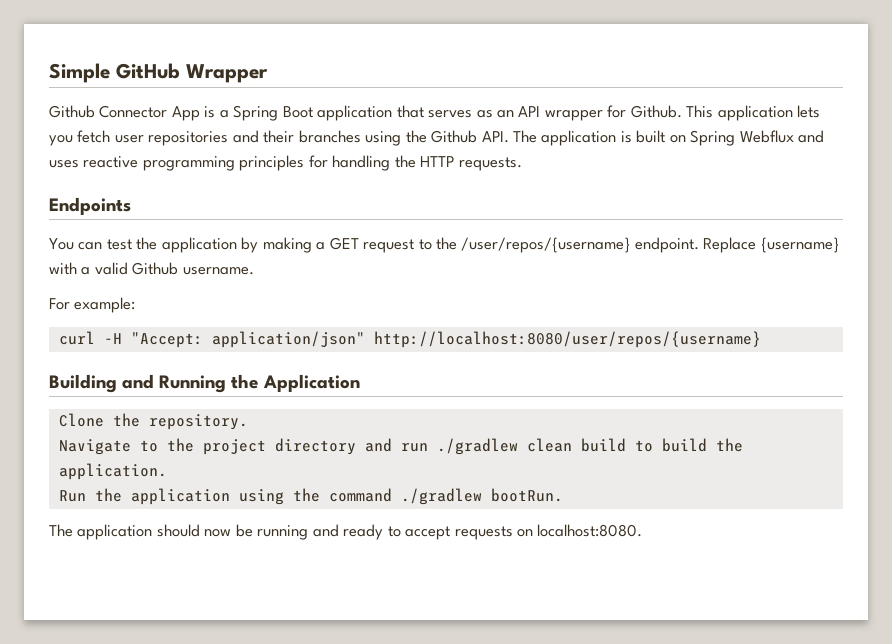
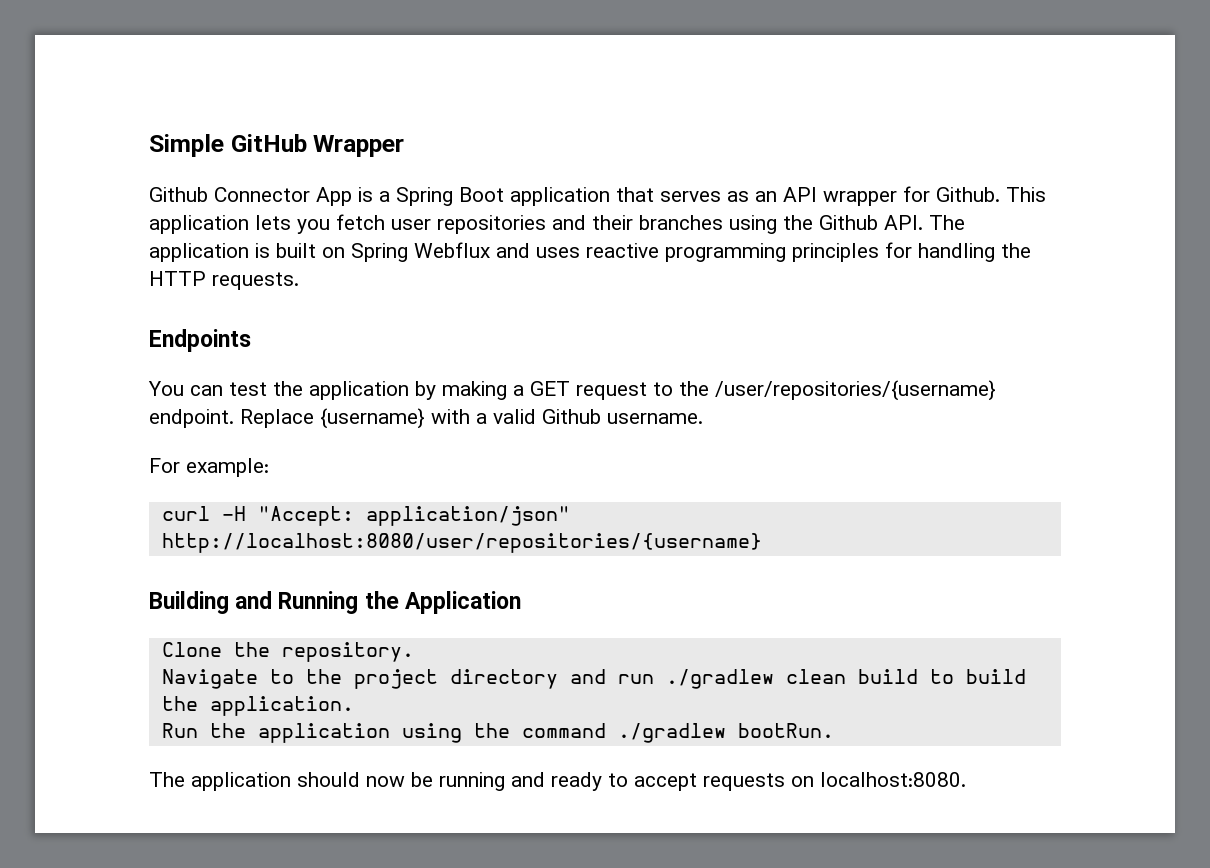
- You can test the application by making a GET request to the /user/repos/{username} endpoint.
+ You can test the application by making a GET request to the /user/repositories/{username} endpoint.
- curl -H "Accept: application/json" http://localhost:8080/user/repos/{username}
+ curl -H "Accept: application/json" http://localhost:8080/user/repositories/{username}

